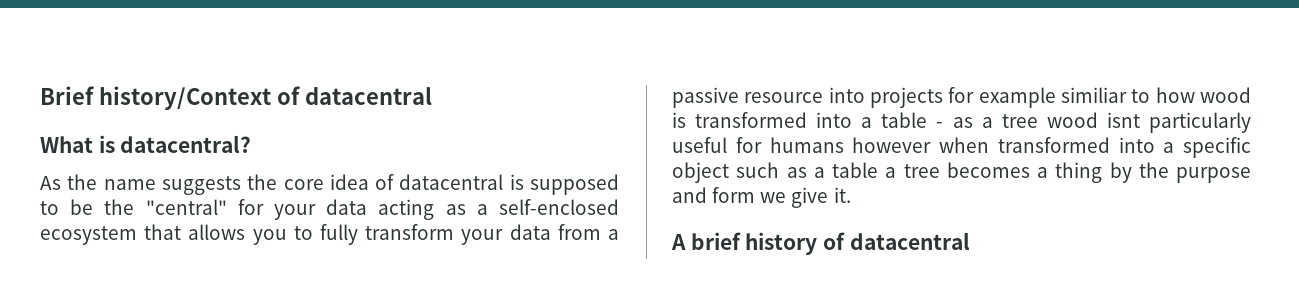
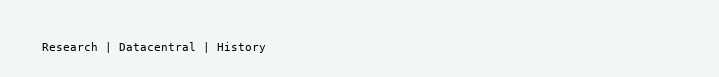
- Brief history/Context of datacentral
- What is datacentral?
- As the name suggests the core idea of datacentral is supposed to be the "central" for your data acting as a self-enclosed ecosystem that allows you to fully transform your data from a passive resource into projects for example similiar to how wood is transformed into a table - as a tree wood isnt particularly useful for humans however when transformed into a specific object such as a table a tree becomes a thing by the purpose and form we give it.
- A brief history of datacentral
+ Research | Datacentral | History

